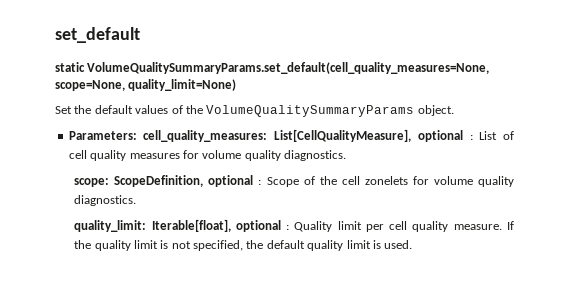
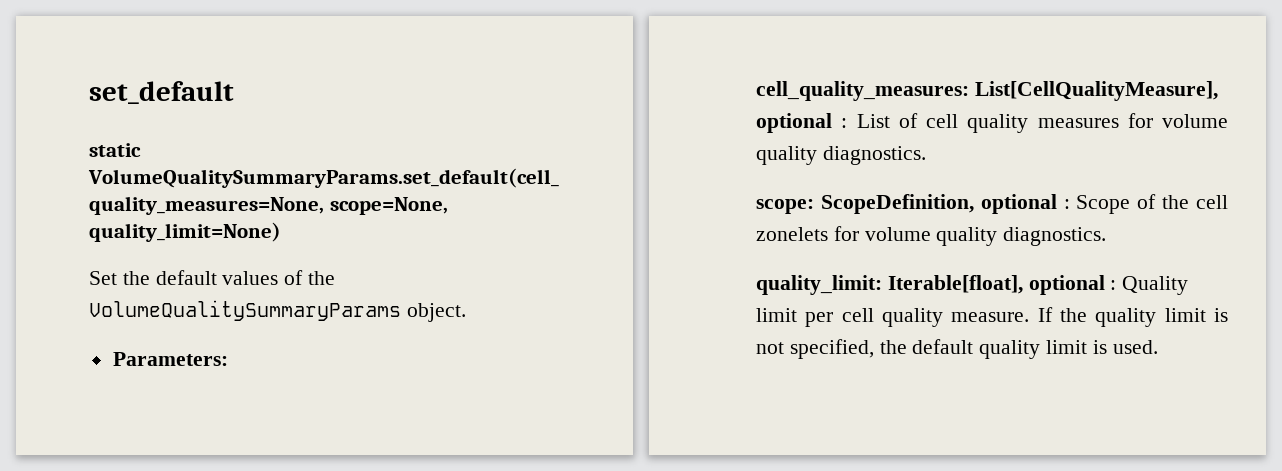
- Parameters: cell_quality_measures: List[CellQualityMeasure], optional : List of cell quality measures for volume quality diagnostics.
+ Parameters:
+ cell_quality_measures: List[CellQualityMeasure], optional : List of cell quality measures for volume quality diagnostics.

